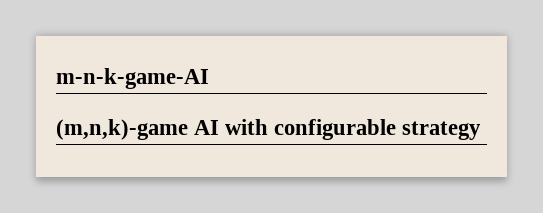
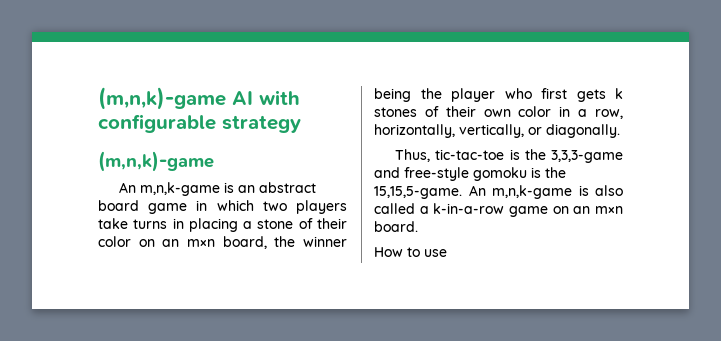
- m-n-k-game-AI
  (m,n,k)-game AI with configurable strategy
+ (m,n,k)-game
+ An m,n,k-game is an abstract board game in which two players take turns in placing a stone of their color on an m×n board, the winner being the player who first gets k stones of their own color in a row, horizontally, vertically, or diagonally.
+ Thus, tic-tac-toe is the 3,3,3-game and free-style gomoku is the 15,15,5-game. An m,n,k-game is also called a k-in-a-row game on an m×n board.
+ How to use

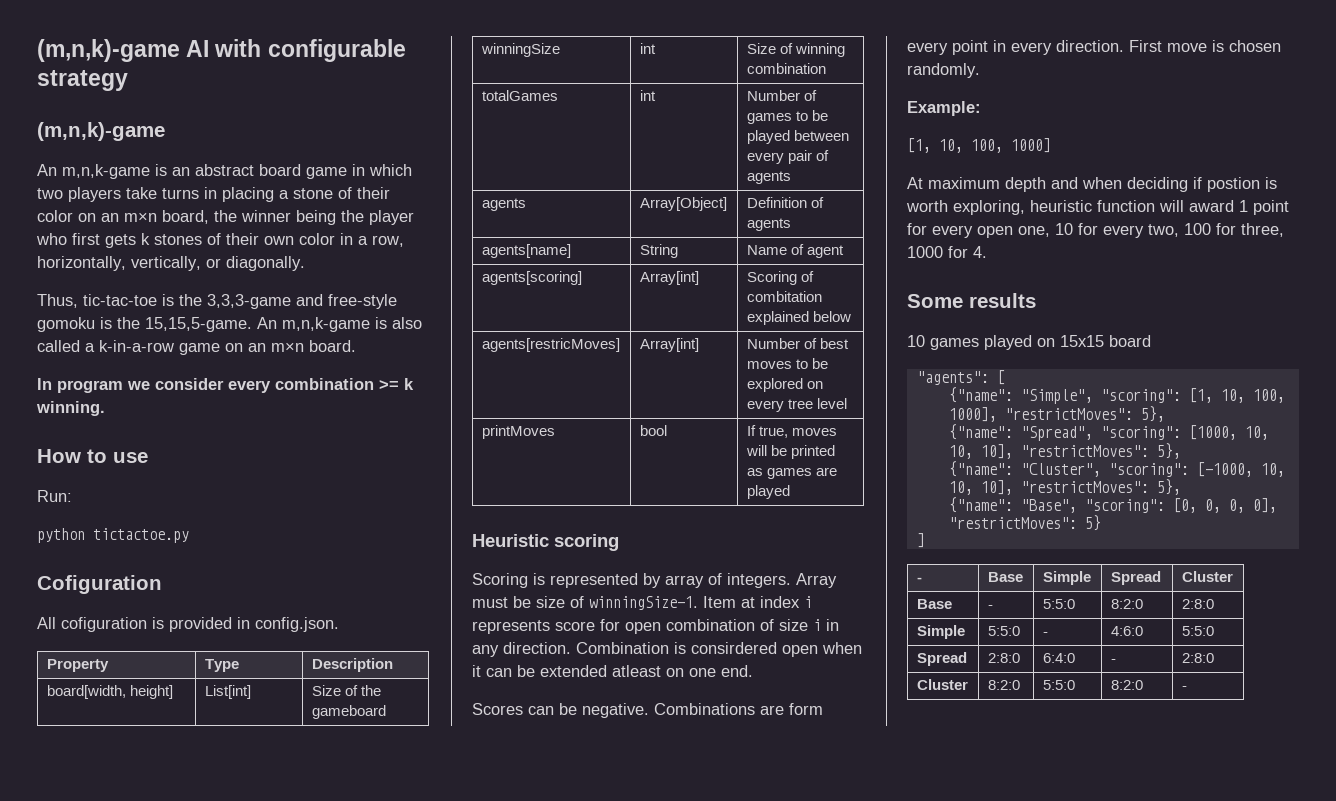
+ In program we consider every combination >= k winning.
  How to use
+ Run:
+ python tictactoe.py
+ Cofiguration
+ All cofiguration is provided in config.json.
+ Property | Type | Description
+ board[width, height] | List[int] | Size of the gameboard
+ winningSize | int | Size of winning combination
+ totalGames | int | Number of games to be played between every pair of agents
+ agents | Array[Object] | Definition of agents
+ agents[name] | String | Name of agent
+ agents[scoring] | Array[int] | Scoring of combitation explained below
+ agents[restricMoves] | Array[int] | Number of best moves to be explored on every tree level
+ printMoves | bool | If true, moves will be printed as games are played
+ Heuristic scoring
+ Scoring is represented by array of integers. Array must be size of winningSize-1. Item at index i represents score for open combination of size i in any direction. Combination is consirdered open when it can be extended atleast on one end.
+ Scores can be negative. Combinations are form every point in every direction. First move is chosen randomly.
+ Example:
+ [1, 10, 100, 1000]
+ At maximum depth and when deciding if postion is worth exploring, heuristic function will award 1 point for every open one, 10 for every two, 100 for three, 1000 for 4.
+ Some results
+ 10 games played on 15x15 board
+ "agents": [
+ {"name": "Simple", "scoring": [1, 10, 100, 1000], "restrictMoves": 5},
+ {"name": "Spread", "scoring": [1000, 10, 10, 10], "restrictMoves": 5},
+ {"name": "Cluster", "scoring": [-1000, 10, 10, 10], "restrictMoves": 5},
+ {"name": "Base", "scoring": [0, 0, 0, 0], "restrictMoves": 5}
+ ]
+ - | Base | Simple | Spread | Cluster
+ Base | - | 5:5:0 | 8:2:0 | 2:8:0
+ Simple | 5:5:0 | - | 4:6:0 | 5:5:0
+ Spread | 2:8:0 | 6:4:0 | - | 2:8:0
+ Cluster | 8:2:0 | 5:5:0 | 8:2:0 | -

